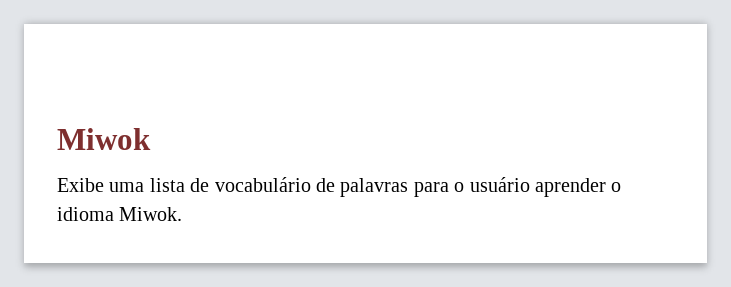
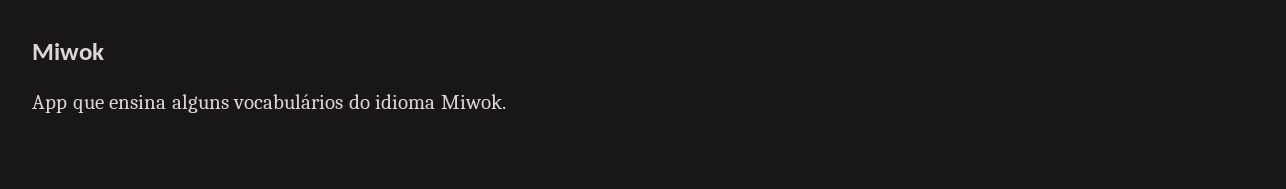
- Exibe uma lista de vocabulário de palavras para o usuário aprender o idioma Miwok.
+ App que ensina alguns vocabulários do idioma Miwok.

